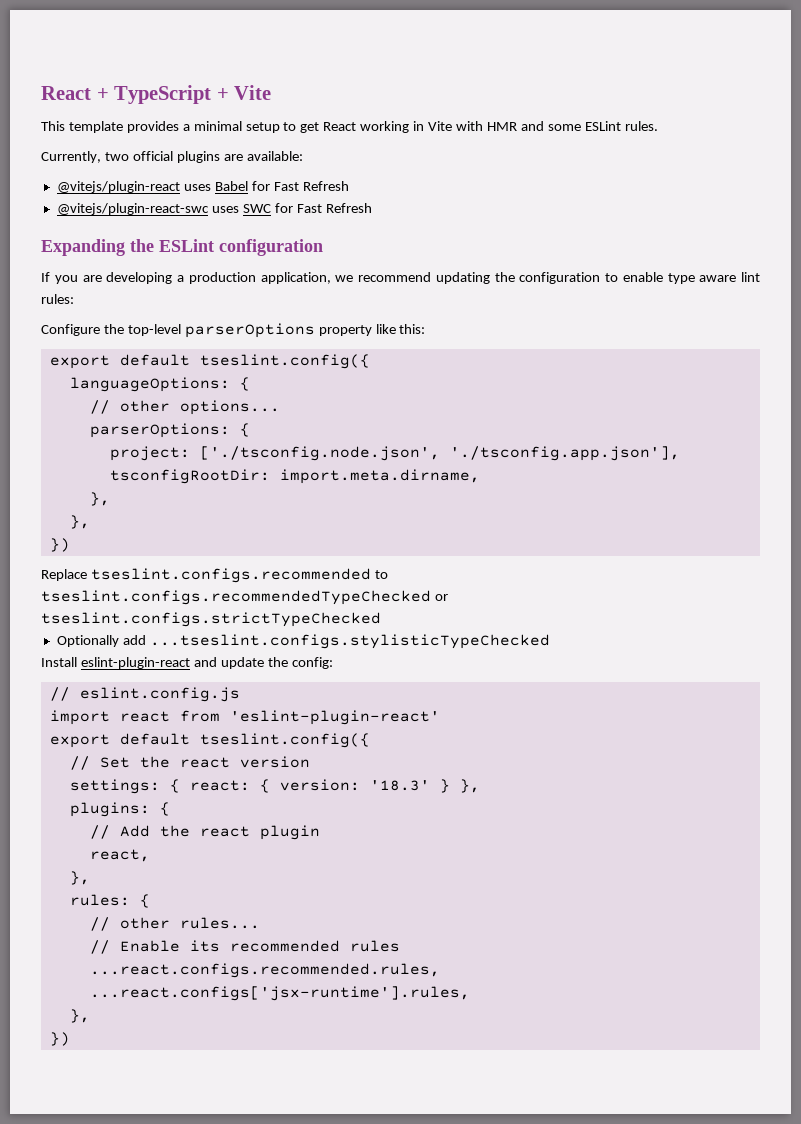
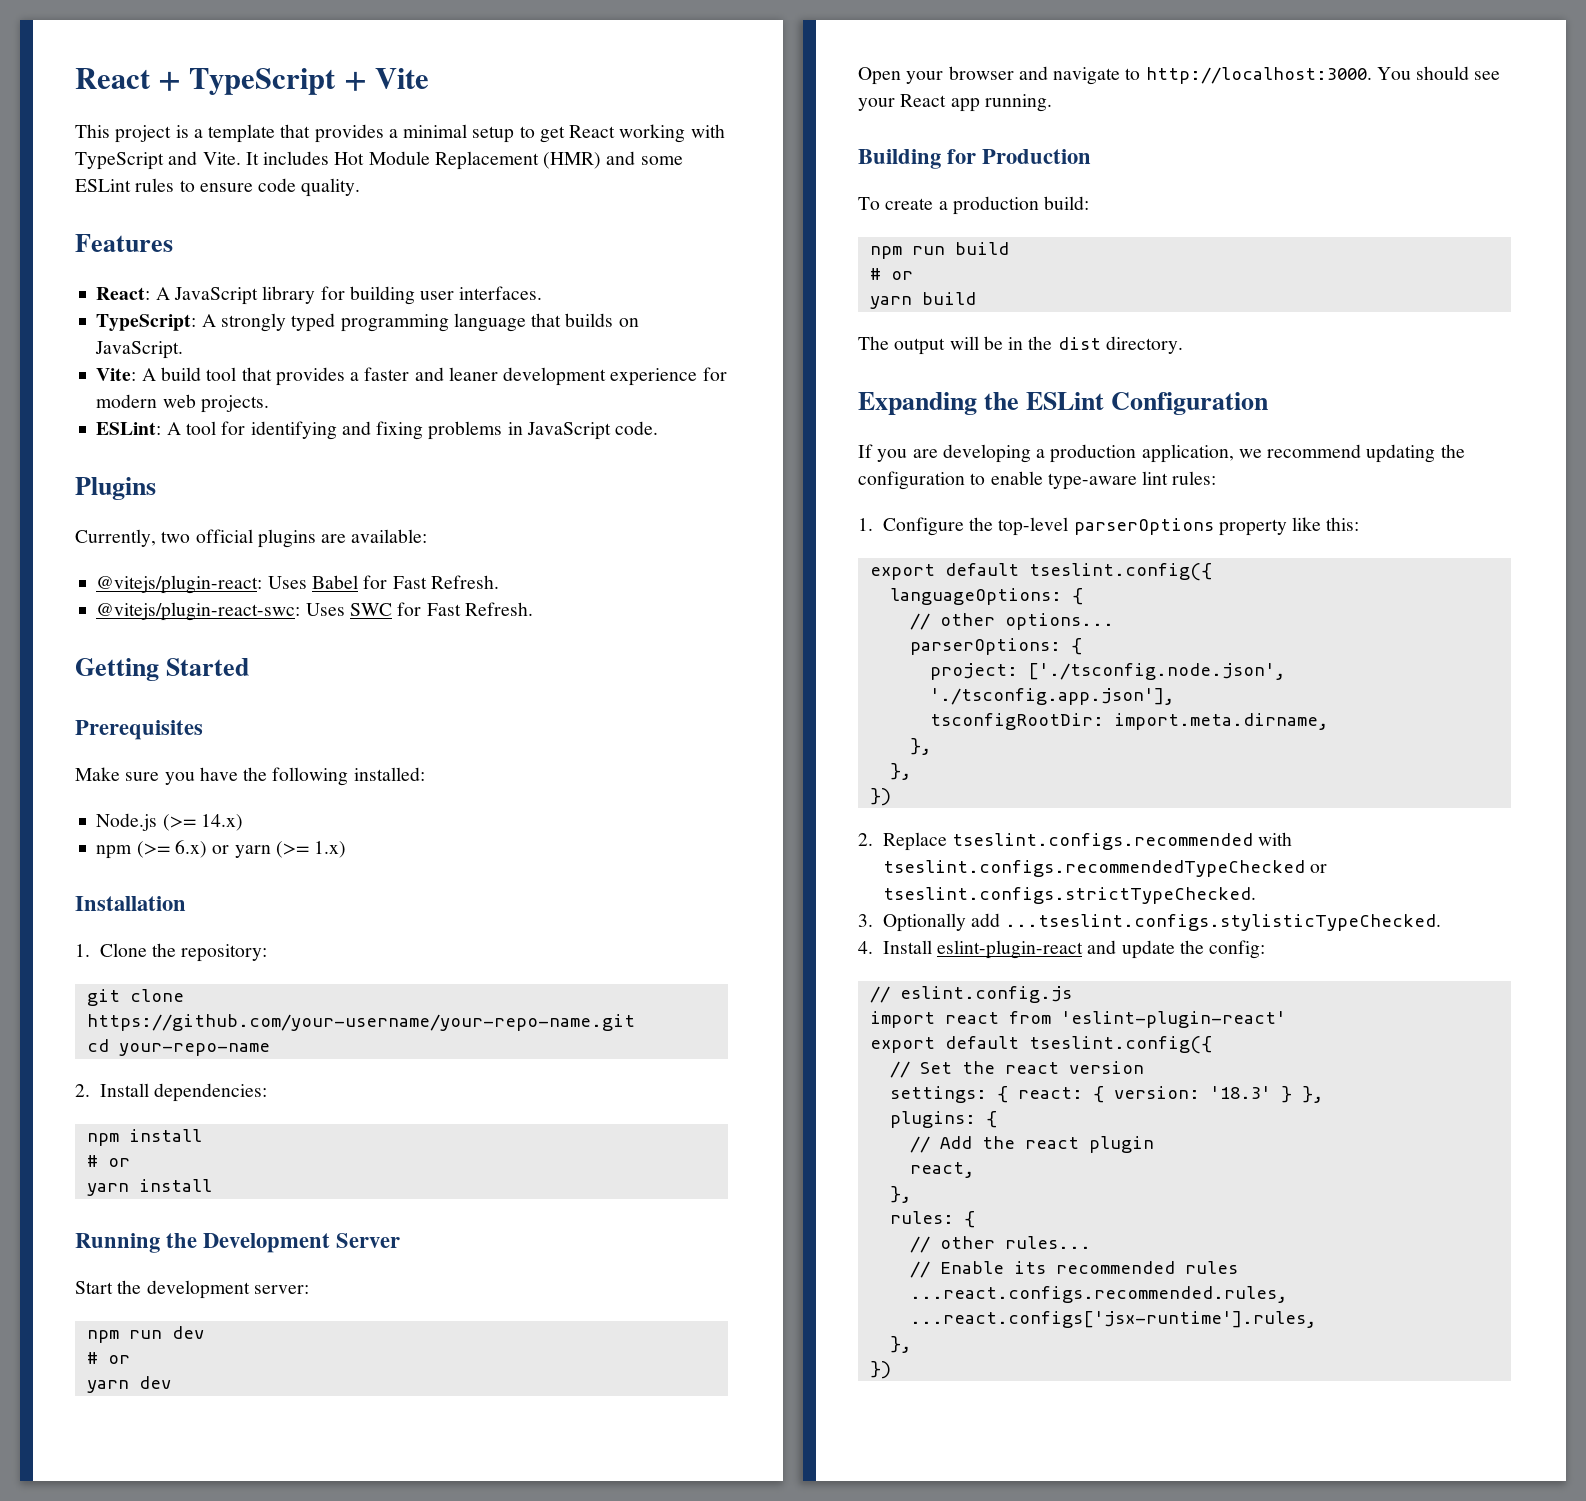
- This template provides a minimal setup to get React working in Vite with HMR and some ESLint rules.
+ This project is a template that provides a minimal setup to get React working with TypeScript and Vite. It includes Hot Module Replacement (HMR) and some ESLint rules to ensure code quality.
+ Features
+ React: A JavaScript library for building user interfaces.
+ TypeScript: A strongly typed programming language that builds on JavaScript.
+ Vite: A build tool that provides a faster and leaner development experience for modern web projects.
+ ESLint: A tool for identifying and fixing problems in JavaScript code.
+ Plugins
- @vitejs/plugin-react uses Babel for Fast Refresh
- @vitejs/plugin-react-swc uses SWC for Fast Refresh
+ @vitejs/plugin-react: Uses Babel for Fast Refresh.
+ @vitejs/plugin-react-swc: Uses SWC for Fast Refresh.
+ Getting Started
+ Prerequisites
+ Make sure you have the following installed:
+ Node.js (>= 14.x)
+ npm (>= 6.x) or yarn (>= 1.x)
+ Installation
+ 1. Clone the repository:
+ git clone https://github.com/your-username/your-repo-name.git
+ cd your-repo-name
+ 2. Install dependencies:
+ npm install
+ # or
+ yarn install
+ Running the Development Server
+ Start the development server:
+ npm run dev
+ # or
+ yarn dev
+ Open your browser and navigate to http://localhost:3000. You should see your React app running.
+ Building for Production
+ To create a production build:
+ npm run build
+ # or
+ yarn build
+ The output will be in the dist directory.
- Expanding the ESLint configuration
+ Expanding the ESLint Configuration
- If you are developing a production application, we recommend updating the configuration to enable type aware lint rules:
+ If you are developing a production application, we recommend updating the configuration to enable type-aware lint rules:
- Configure the top-level parserOptions property like this:
+ 1. Configure the top-level parserOptions property like this:
- Replace tseslint.configs.recommended to tseslint.configs.recommendedTypeChecked or tseslint.configs.strictTypeChecked
- Optionally add ...tseslint.configs.stylisticTypeChecked
- Install eslint-plugin-react and update the config:
+ 2. Replace tseslint.configs.recommended with tseslint.configs.recommendedTypeChecked or tseslint.configs.strictTypeChecked.
+ 3. Optionally add ...tseslint.configs.stylisticTypeChecked.
+ 4. Install eslint-plugin-react and update the config:

